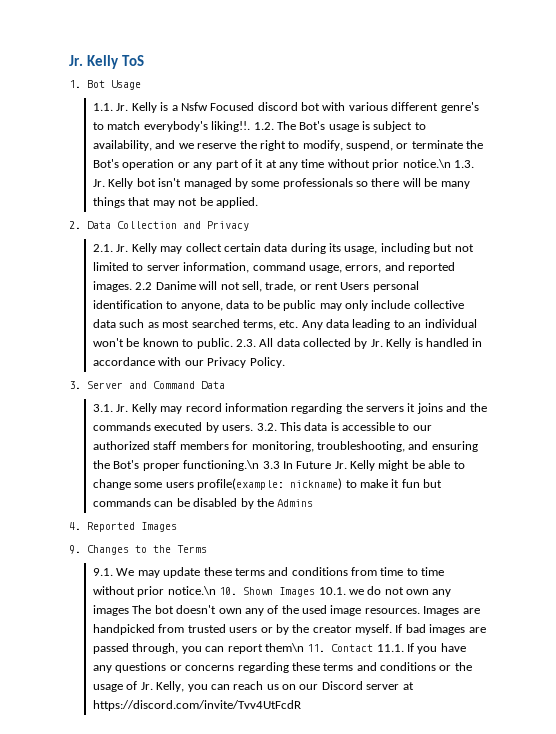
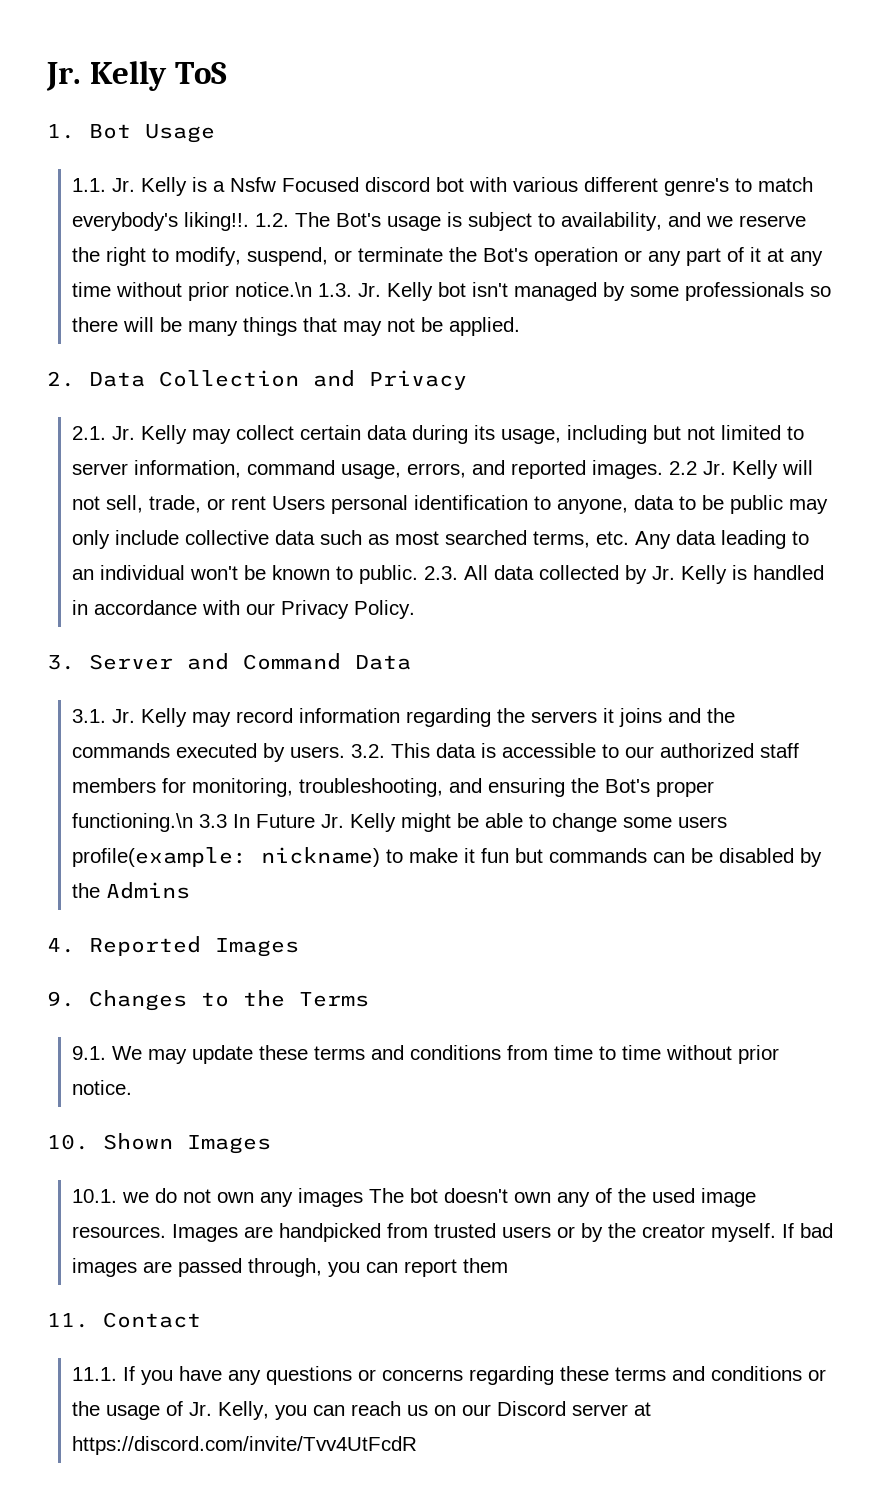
- 2.2 Danime will not sell, trade, or rent Users personal identification to anyone, data to be public may only include collective data such as most searched terms, etc. Any data leading to an individual won't be known to public.
+ 2.2 Jr. Kelly will not sell, trade, or rent Users personal identification to anyone, data to be public may only include collective data such as most searched terms, etc. Any data leading to an individual won't be known to public.
- 9.1. We may update these terms and conditions from time to time without prior notice.\n 10. Shown Images 10.1. we do not own any images The bot doesn't own any of the used image resources.
+ 9.1. We may update these terms and conditions from time to time without prior notice.
+ 10. Shown Images
+ 10.1. we do not own any images The bot doesn't own any of the used image resources.
- If bad images are passed through, you can report them\n 11. Contact 11.1. If you have any questions or concerns regarding these terms and conditions or the usage of Jr. Kelly, you can reach us on our Discord server at https://discord.com/invite/Tvv4UtFcdR
+ If bad images are passed through, you can report them
+ 11. Contact
+ 11.1. If you have any questions or concerns regarding these terms and conditions or the usage of Jr. Kelly, you can reach us on our Discord server at https://discord.com/invite/Tvv4UtFcdR

